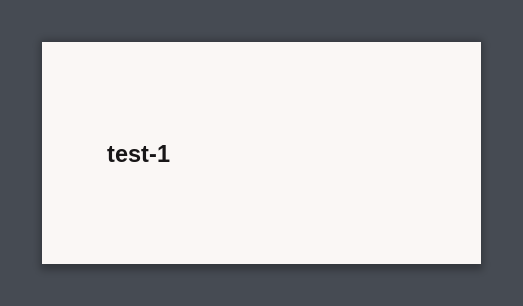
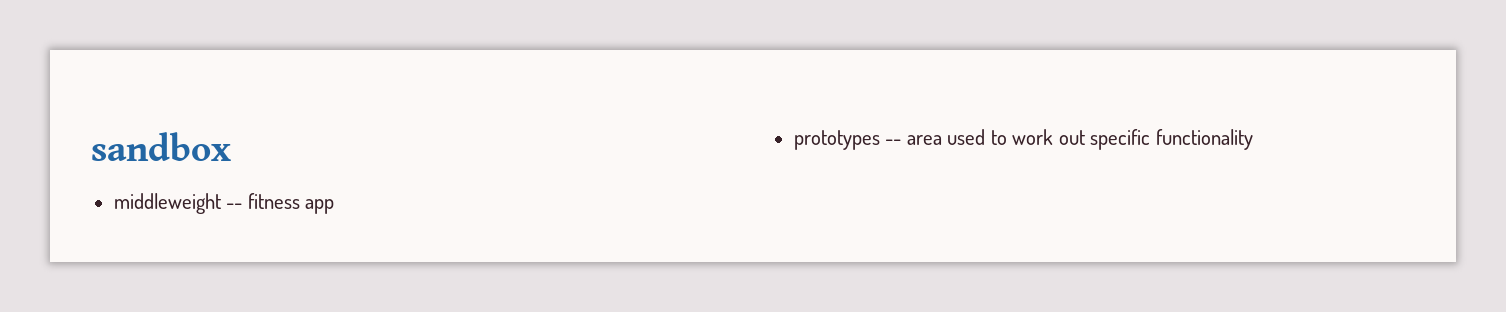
- test-1
+ sandbox
+ middleweight -- fitness app
+ prototypes -- area used to work out specific functionality

